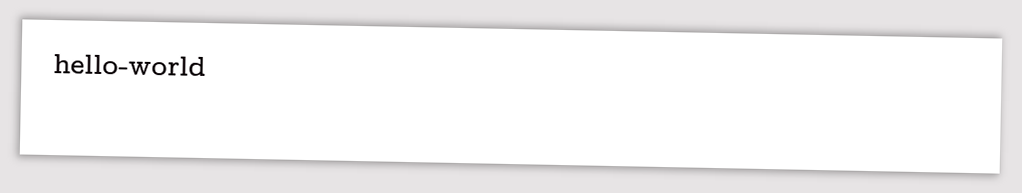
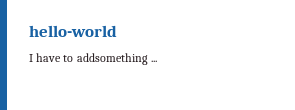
+ I have to addsomething ...

